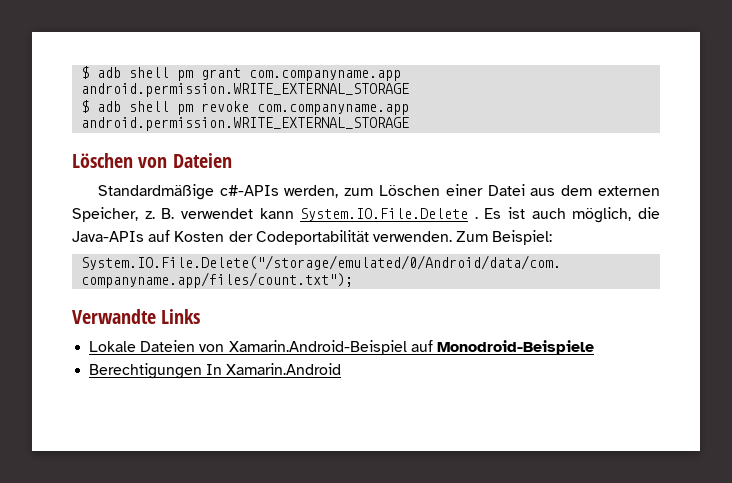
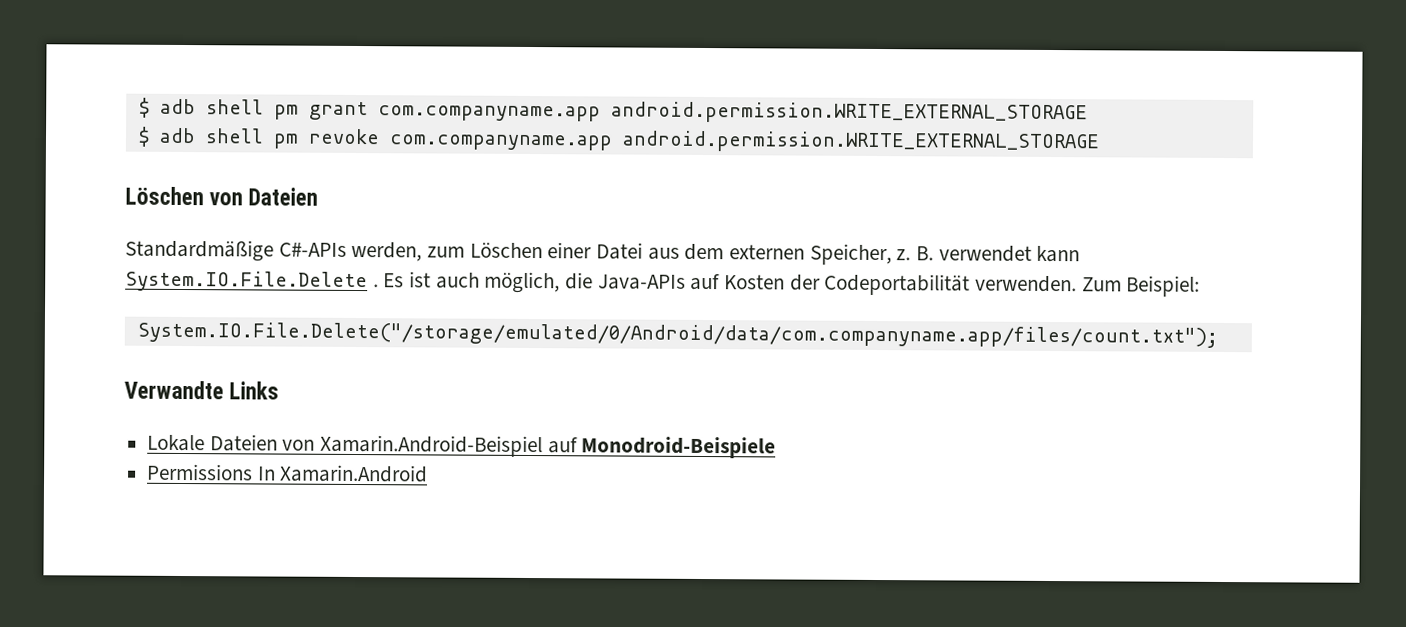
- Standardmäßige c#-APIs werden, zum Löschen einer Datei aus dem externen Speicher, z.
+ Standardmäßige C#-APIs werden, zum Löschen einer Datei aus dem externen Speicher, z.
- Berechtigungen In Xamarin.Android
+ Permissions In Xamarin.Android

